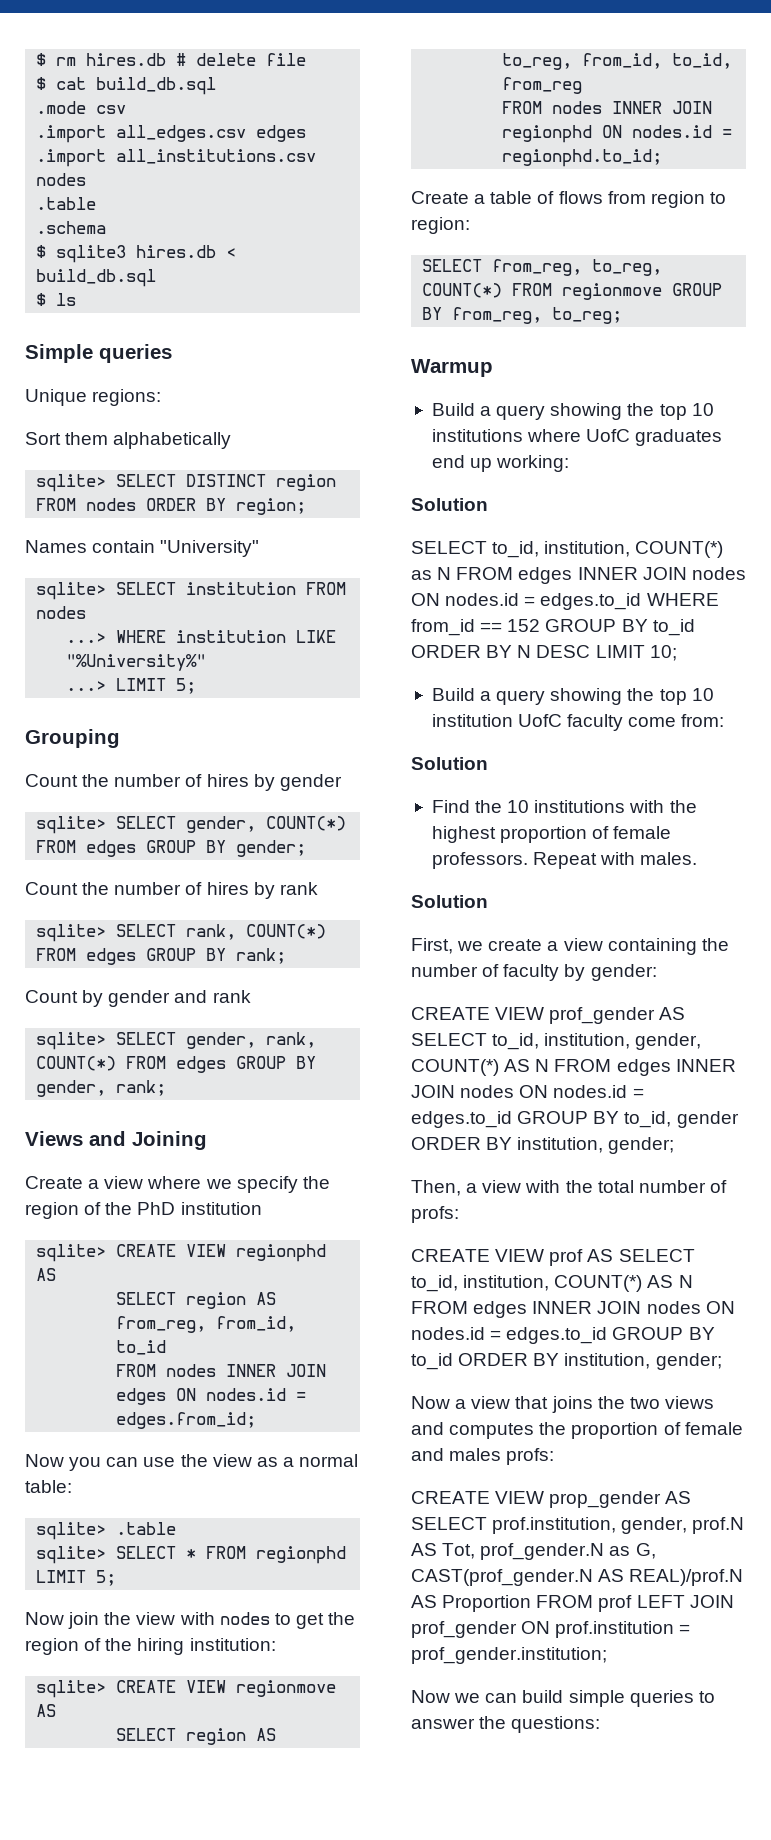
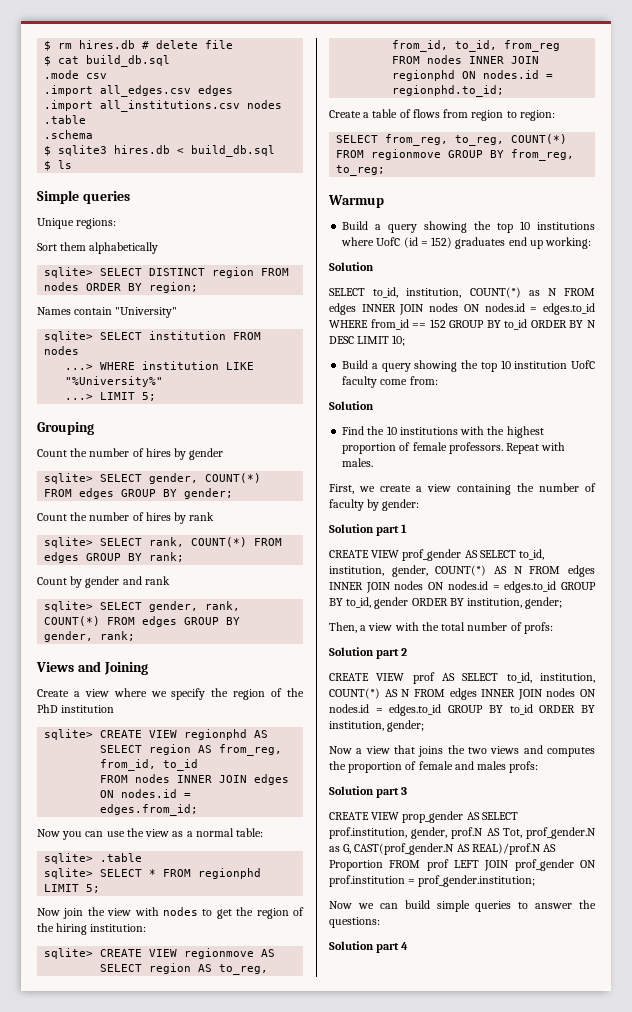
- Build a query showing the top 10 institutions where UofC graduates end up working:
+ Build a query showing the top 10 institutions where UofC (id = 152) graduates end up working:
  Repeat with males.
- Solution
+ Solution part 1
+ Solution part 2
+ Solution part 3
+ Solution part 4

